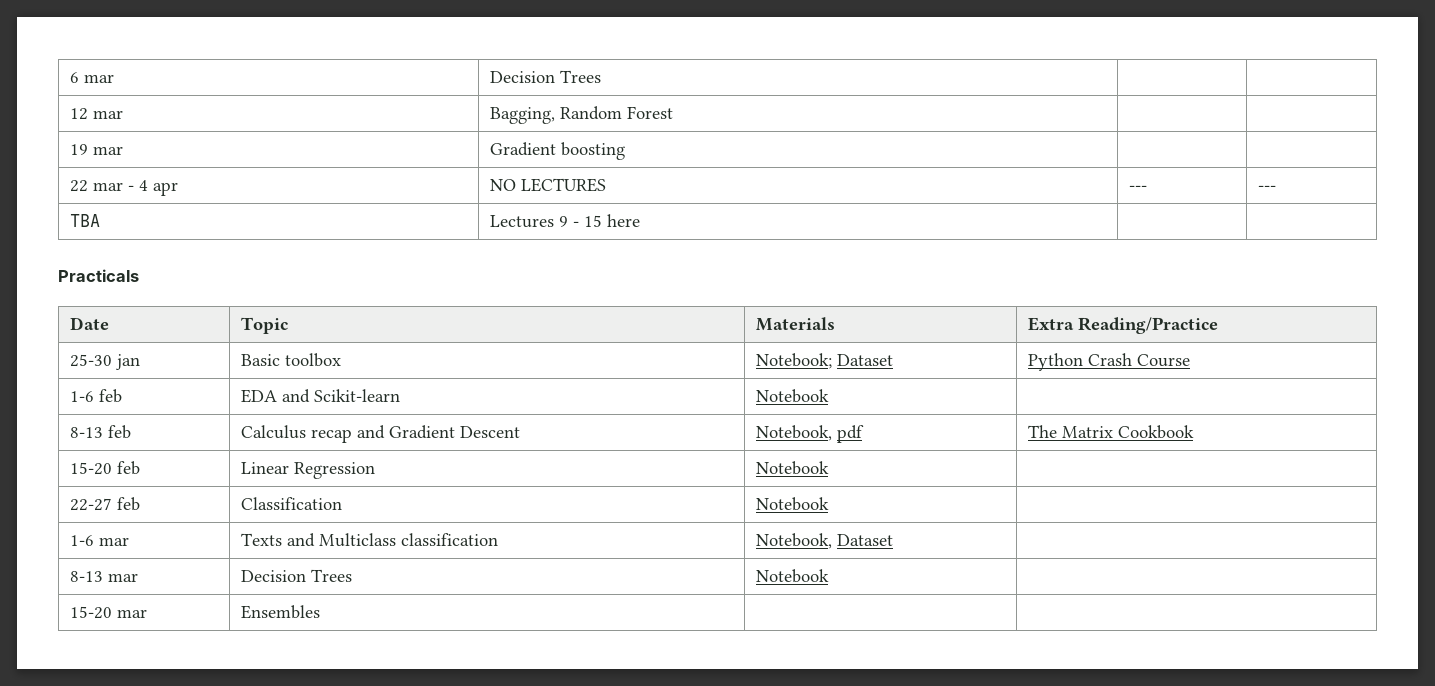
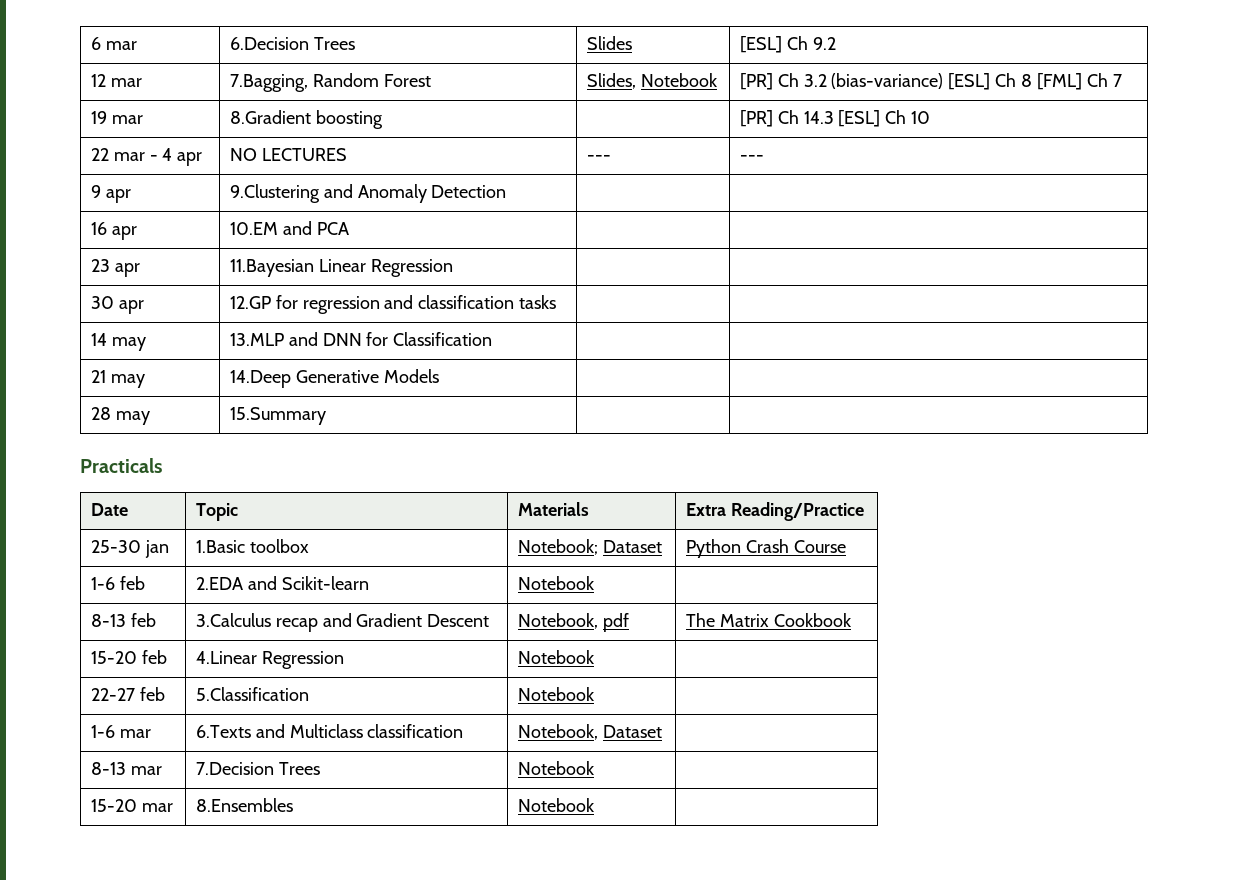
- 6 mar | Decision Trees | |
+ 6 mar | 6.Decision Trees | Slides | [ESL] Ch 9.2
- 12 mar | Bagging, Random Forest | |
+ 12 mar | 7.Bagging, Random Forest | Slides, Notebook | [PR] Ch 3.2 (bias-variance) [ESL] Ch 8 [FML] Ch 7
- 19 mar | Gradient boosting | |
+ 19 mar | 8.Gradient boosting | | [PR] Ch 14.3 [ESL] Ch 10
- TBA | Lectures 9 - 15 here | |
+ 9 apr | 9.Clustering and Anomaly Detection | |
+ 16 apr | 10.EM and PCA | |
+ 23 apr | 11.Bayesian Linear Regression | |
+ 30 apr | 12.GP for regression and classification tasks | |
+ 14 may | 13.MLP and DNN for Classification | |
+ 21 may | 14.Deep Generative Models | |
+ 28 may | 15.Summary | |
- 25-30 jan | Basic toolbox | Notebook; Dataset | Python Crash Course
+ 25-30 jan | 1.Basic toolbox | Notebook; Dataset | Python Crash Course
- 1-6 feb | EDA and Scikit-learn | Notebook |
+ 1-6 feb | 2.EDA and Scikit-learn | Notebook |
- 8-13 feb | Calculus recap and Gradient Descent | Notebook, pdf | The Matrix Cookbook
+ 8-13 feb | 3.Calculus recap and Gradient Descent | Notebook, pdf | The Matrix Cookbook
- 15-20 feb | Linear Regression | Notebook |
+ 15-20 feb | 4.Linear Regression | Notebook |
- 22-27 feb | Classification | Notebook |
+ 22-27 feb | 5.Classification | Notebook |
- 1-6 mar | Texts and Multiclass classification | Notebook, Dataset |
+ 1-6 mar | 6.Texts and Multiclass classification | Notebook, Dataset |
- 8-13 mar | Decision Trees | Notebook |
+ 8-13 mar | 7.Decision Trees | Notebook |
- 15-20 mar | Ensembles | |
+ 15-20 mar | 8.Ensembles | Notebook |

